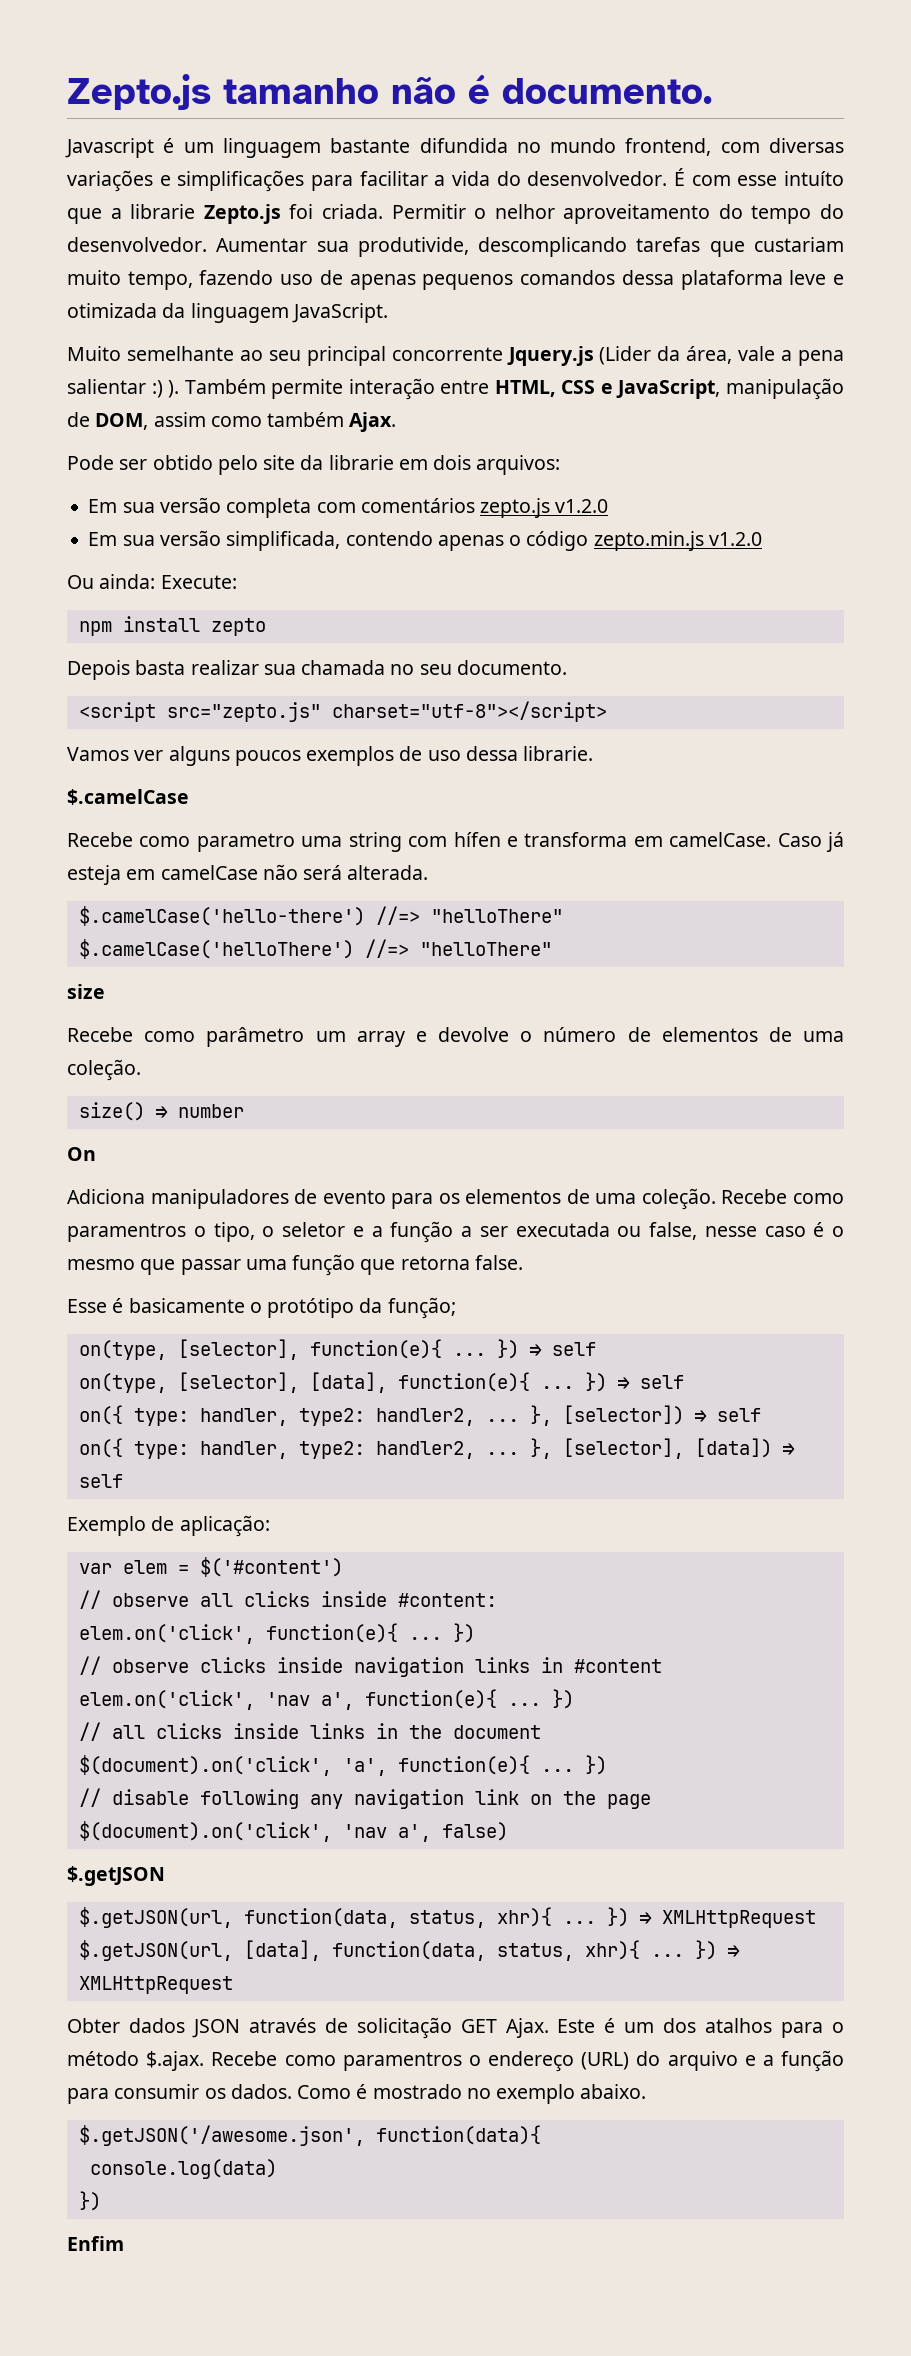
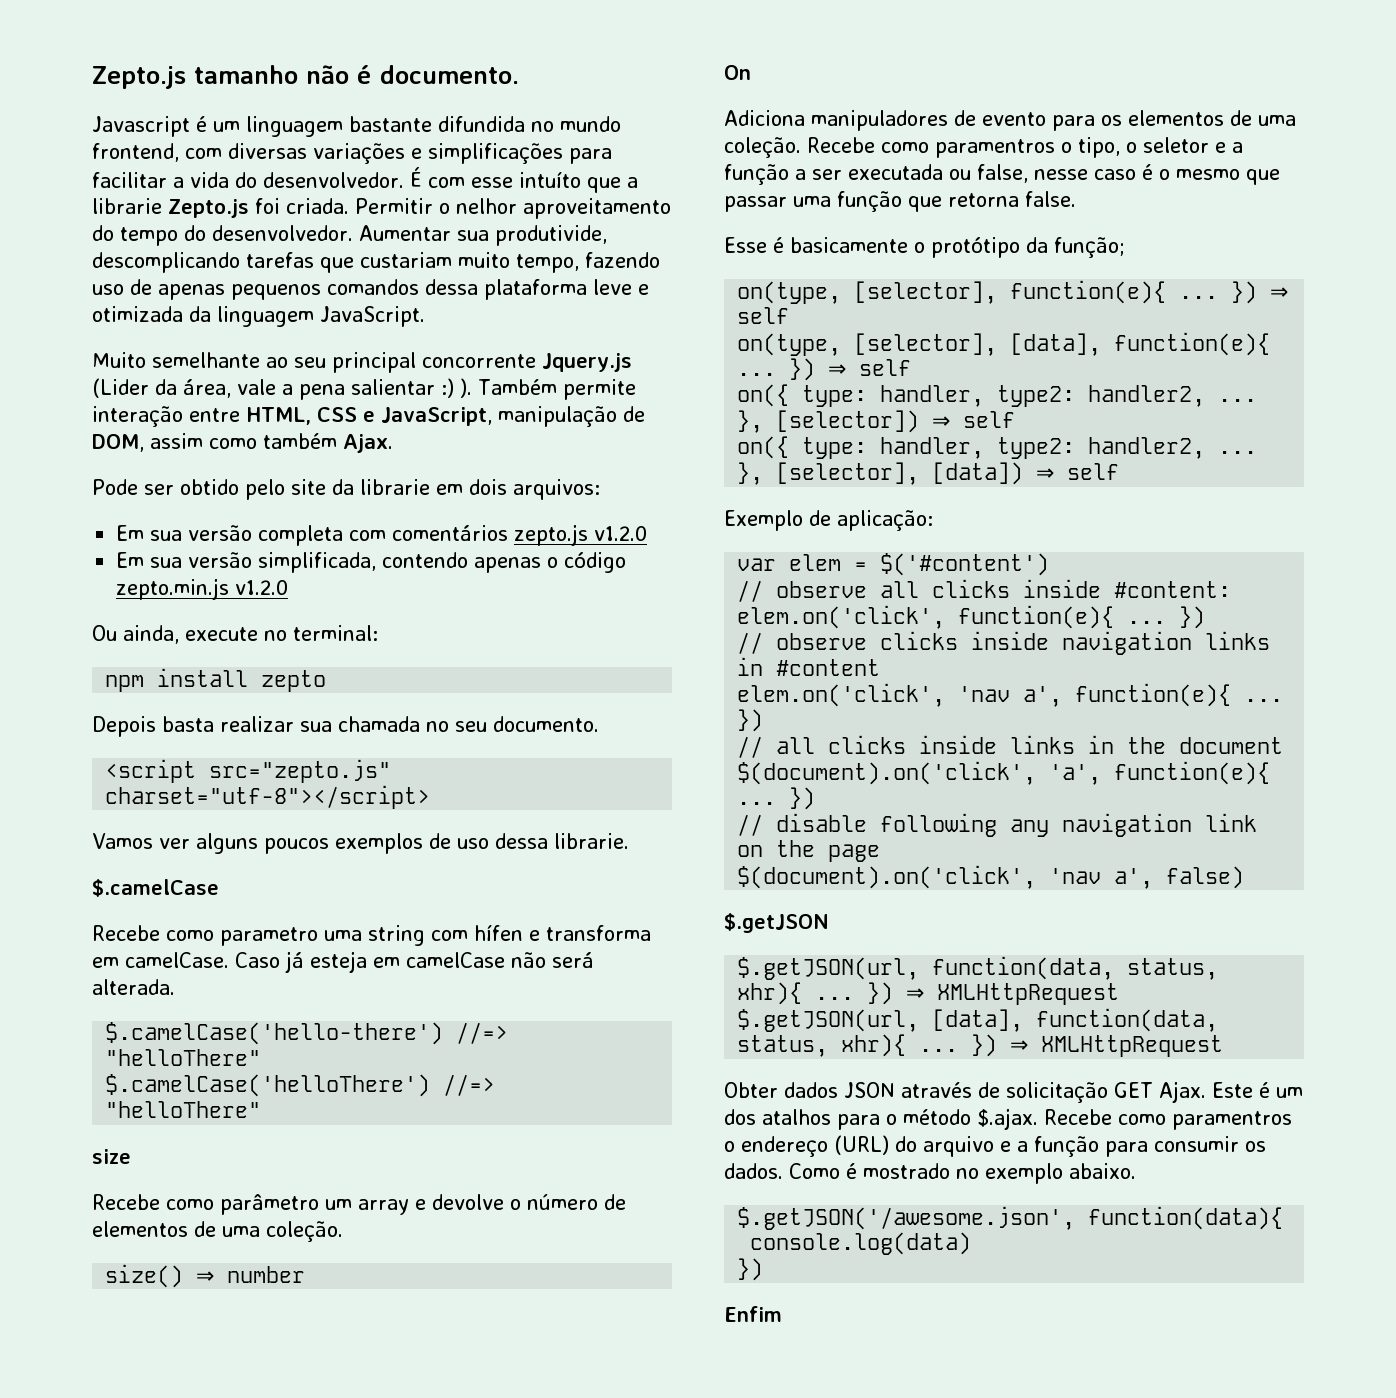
- Ou ainda: Execute:
+ Ou ainda, execute no terminal:

